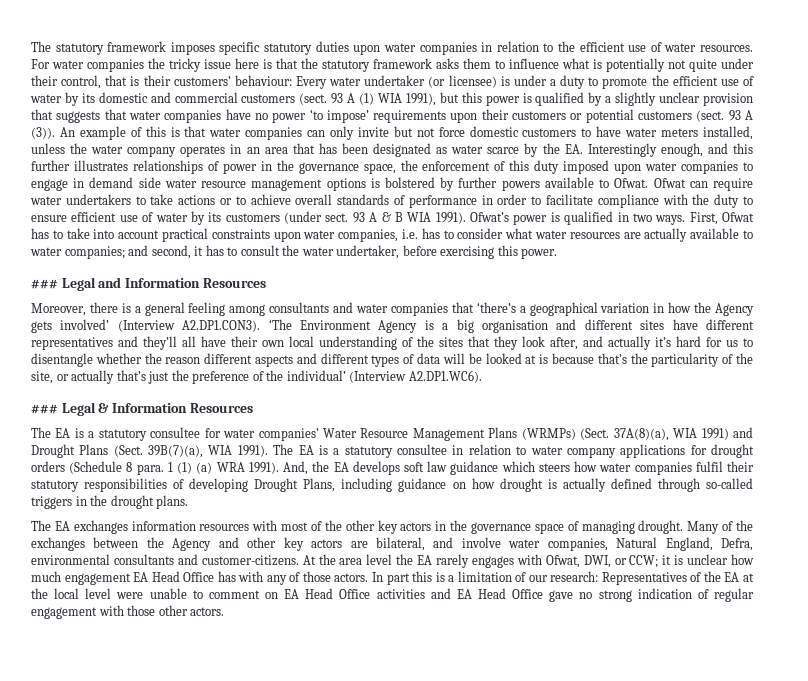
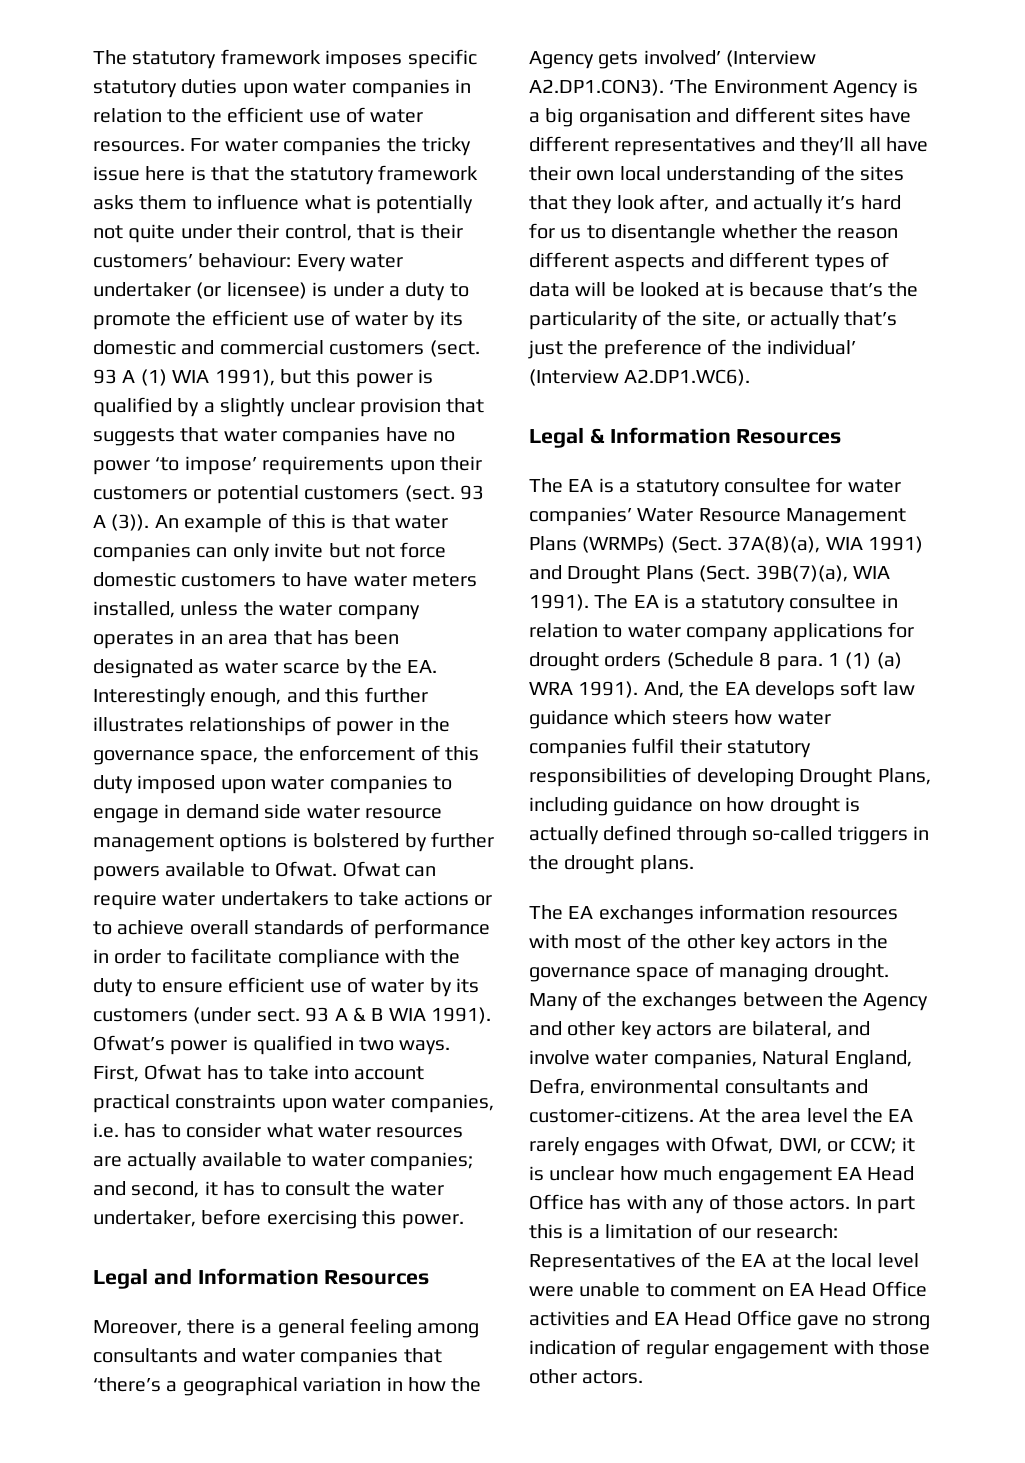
- ### Legal and Information Resources
+ Legal and Information Resources
- ### Legal & Information Resources
+ Legal & Information Resources

